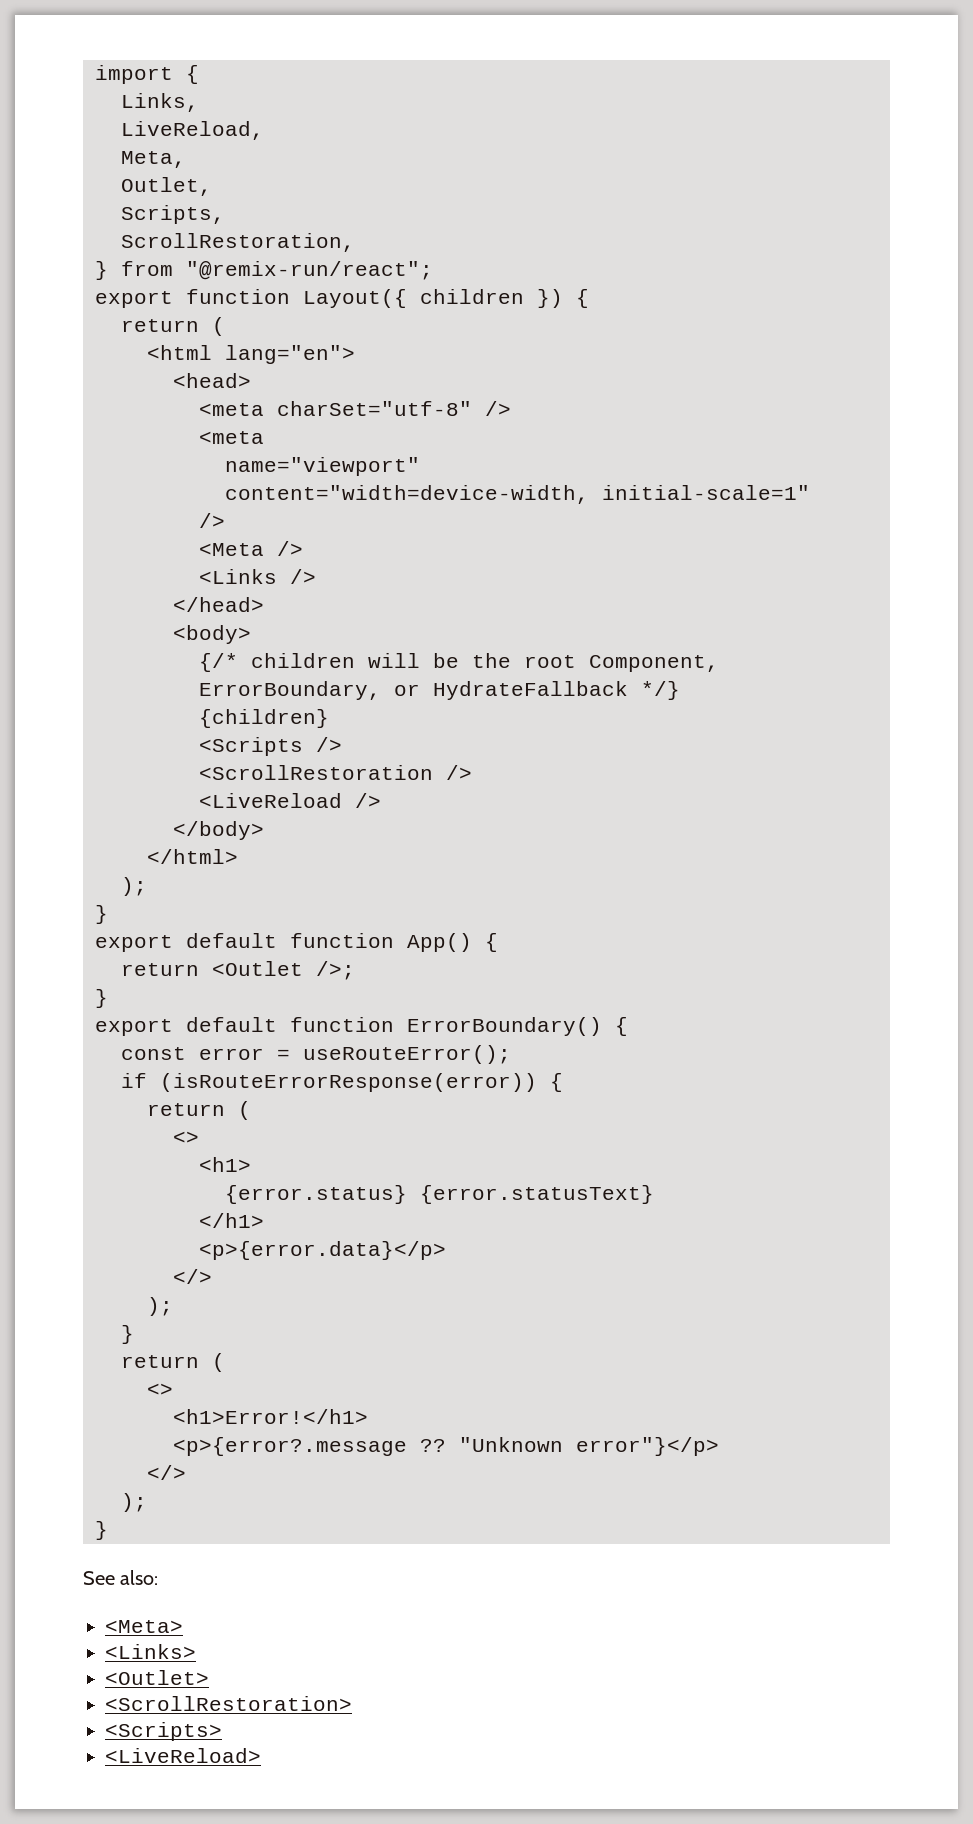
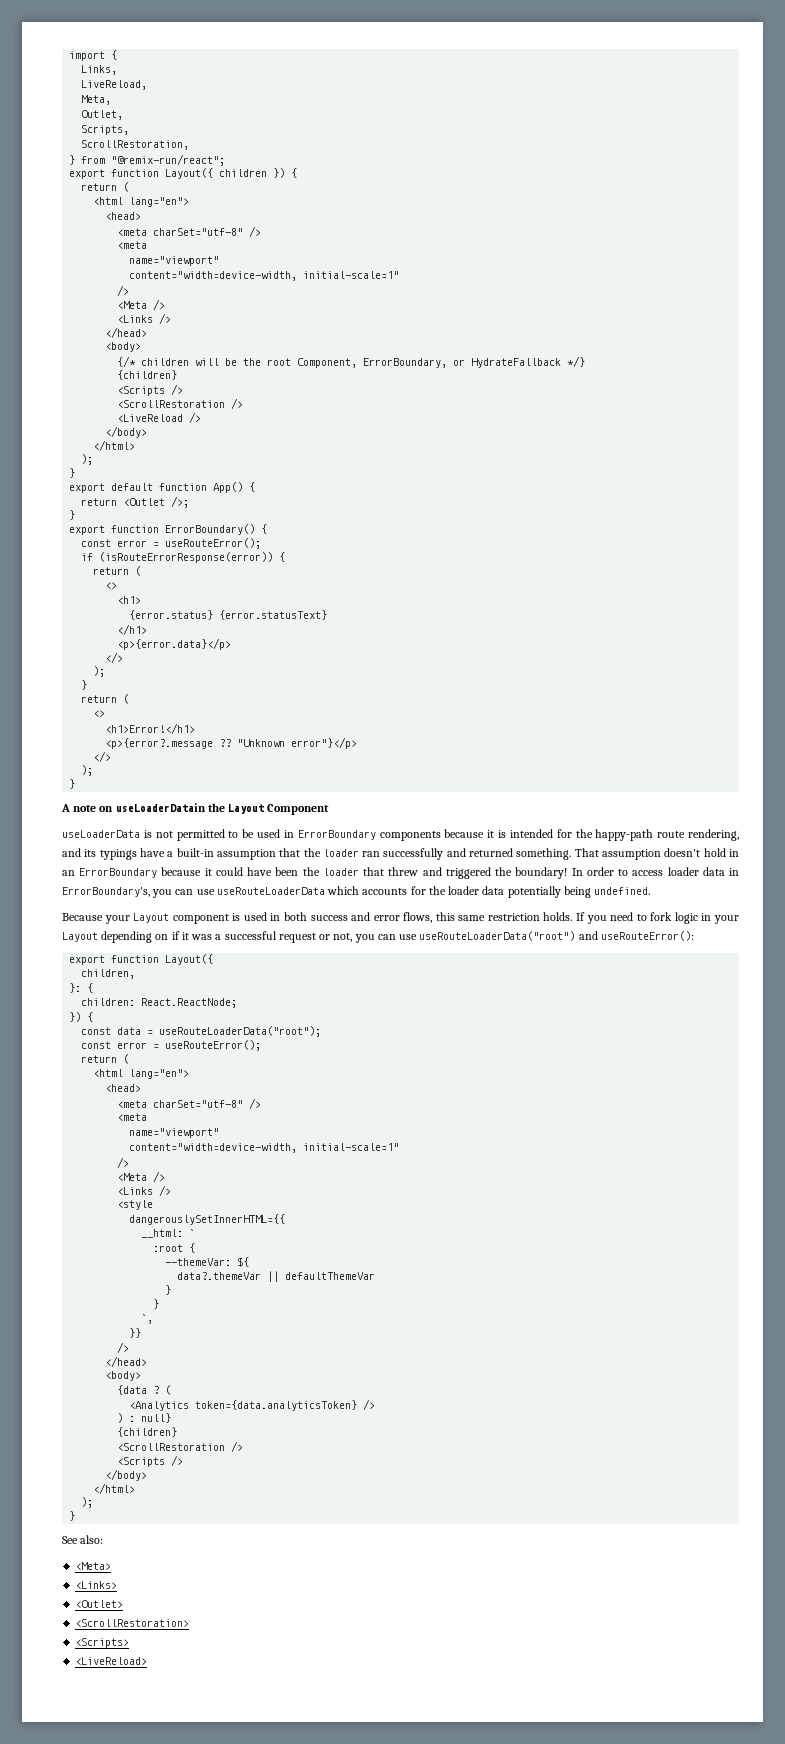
- export default function ErrorBoundary() {
+ export function ErrorBoundary() {
+ A note on useLoaderDatain the Layout Component
+ useLoaderData is not permitted to be used in ErrorBoundary components because it is intended for the happy-path route rendering, and its typings have a built-in assumption that the loader ran successfully and returned something. That assumption doesn't hold in an ErrorBoundary because it could have been the loader that threw and triggered the boundary! In order to access loader data in ErrorBoundary's, you can use useRouteLoaderData which accounts for the loader data potentially being undefined.
+ Because your Layout component is used in both success and error flows, this same restriction holds. If you need to fork logic in your Layout depending on if it was a successful request or not, you can use useRouteLoaderData("root") and useRouteError():
+ export function Layout({
+ children,
+ }: {
+ children: React.ReactNode;
+ }) {
+ const data = useRouteLoaderData("root");
+ const error = useRouteError();
+ return (
+ <html lang="en">
+ <head>
+ <meta charSet="utf-8" />
+ <meta
+ name="viewport"
+ content="width=device-width, initial-scale=1"
+ />
+ <Meta />
+ <Links />
+ <style
+ dangerouslySetInnerHTML={{
+ __html: `
+ :root {
+ --themeVar: ${
+ data?.themeVar || defaultThemeVar
+ }
+ }
+ `,
+ }}
+ />
+ </head>
+ <body>
+ {data ? (
+ <Analytics token={data.analyticsToken} />
+ ) : null}
+ {children}
+ <ScrollRestoration />
+ <Scripts />
+ </body>
+ </html>
+ );
+ }

